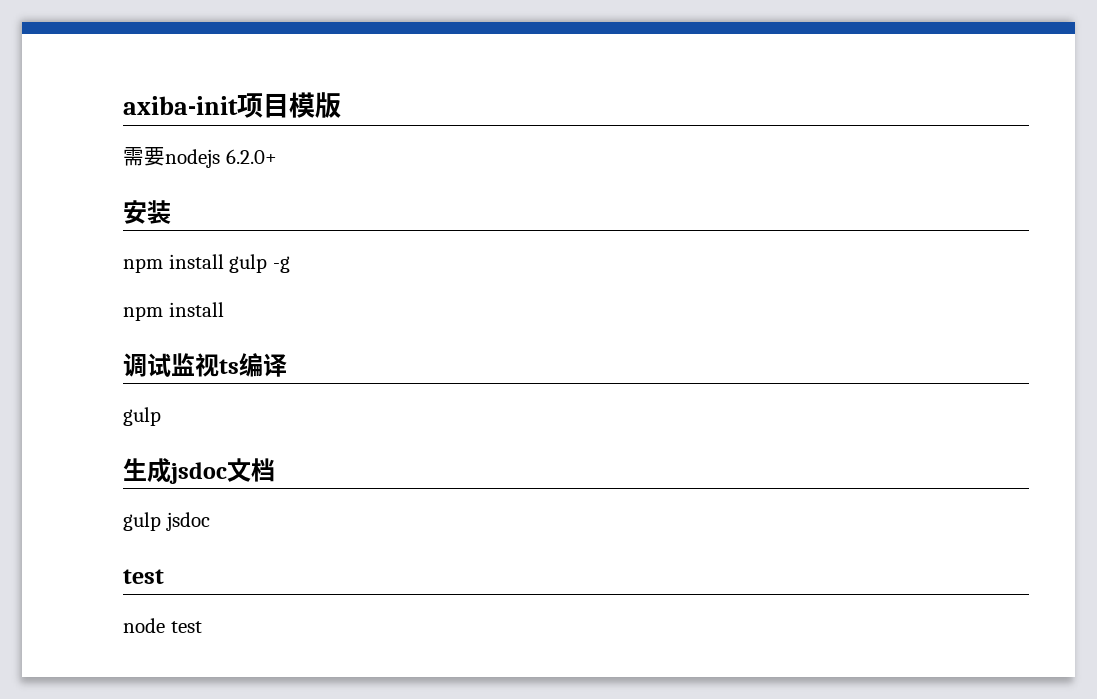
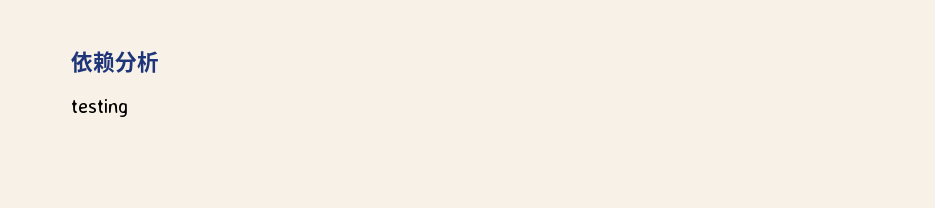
- axiba-init项目模版
- 需要nodejs 6.2.0+
- 安装
- npm install gulp -g
- npm install
- 调试监视ts编译
- gulp
- 生成jsdoc文档
- gulp jsdoc
- test
- node test
+ 依赖分析
+ testing

